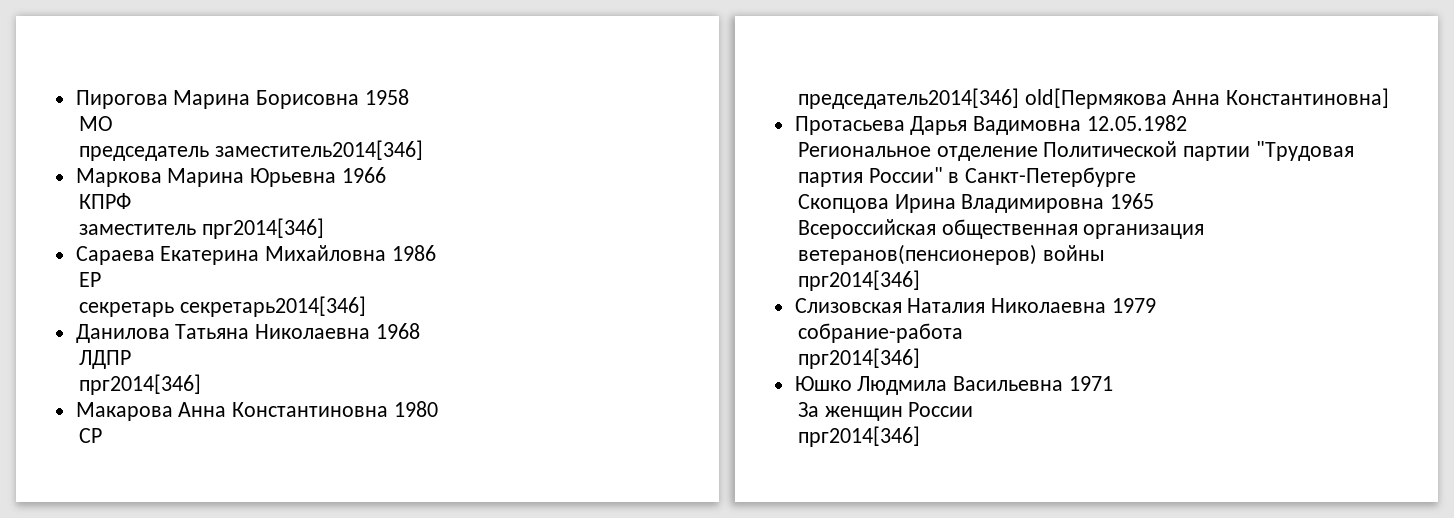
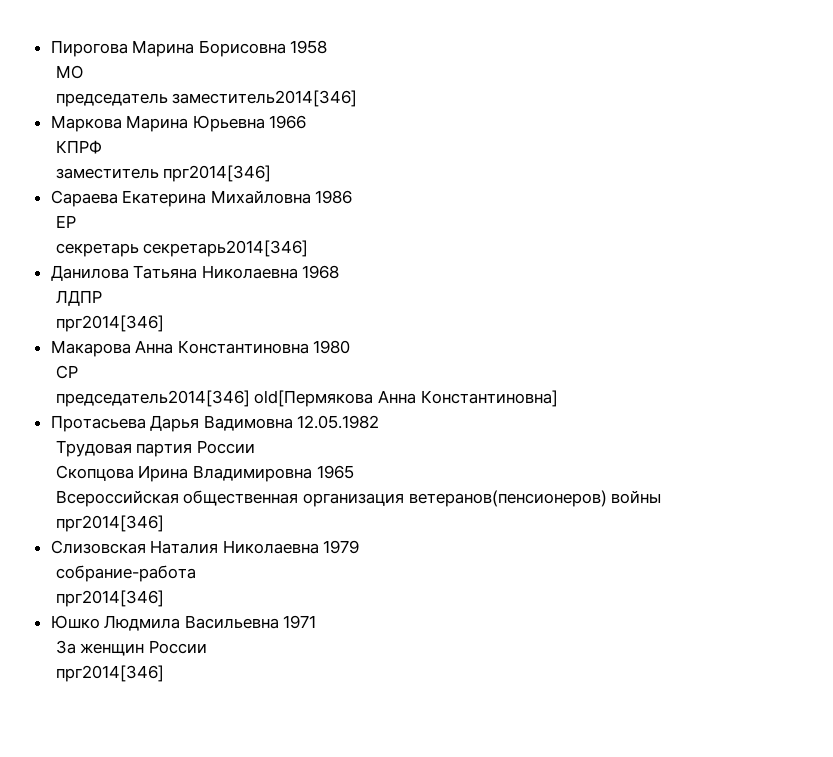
- Региональное отделение Политической партии "Трудовая партия России" в Санкт-Петербурге
+ Трудовая партия России

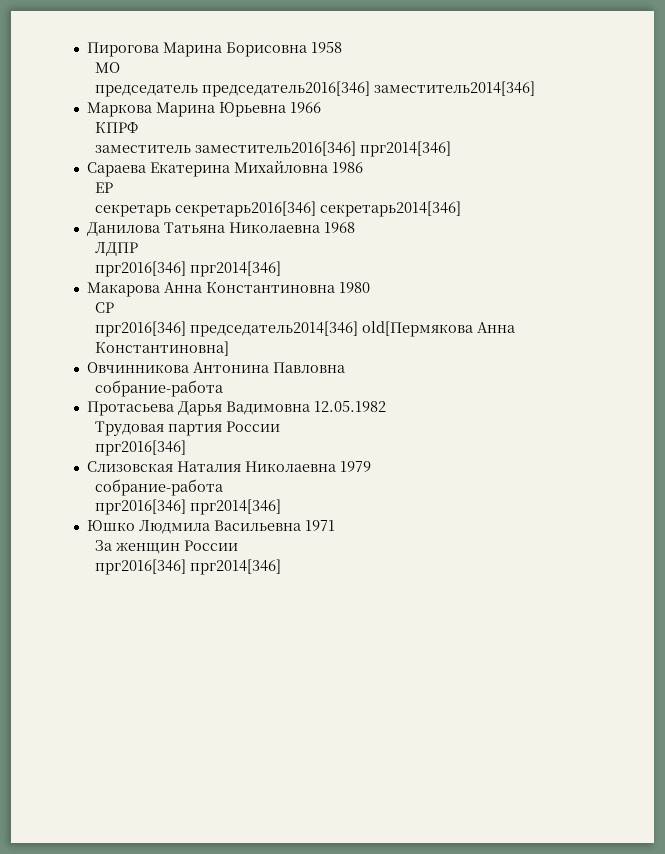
- председатель заместитель2014[346]
+ председатель председатель2016[346] заместитель2014[346]
- заместитель прг2014[346]
+ заместитель заместитель2016[346] прг2014[346]
- секретарь секретарь2014[346]
+ секретарь секретарь2016[346] секретарь2014[346]
  ЛДПР
- прг2014[346]
+ прг2016[346] прг2014[346]
- председатель2014[346] old[Пермякова Анна Константиновна]
+ прг2016[346] председатель2014[346] old[Пермякова Анна Константиновна]
+ Овчинникова Антонина Павловна
+ собрание-работа
  Трудовая партия России
- Скопцова Ирина Владимировна 1965
- Всероссийская общественная организация ветеранов(пенсионеров) войны
- прг2014[346]
+ прг2016[346]
  Слизовская Наталия Николаевна 1979
  собрание-работа
- прг2014[346]
+ прг2016[346] прг2014[346]
  За женщин России
- прг2014[346]
+ прг2016[346] прг2014[346]

